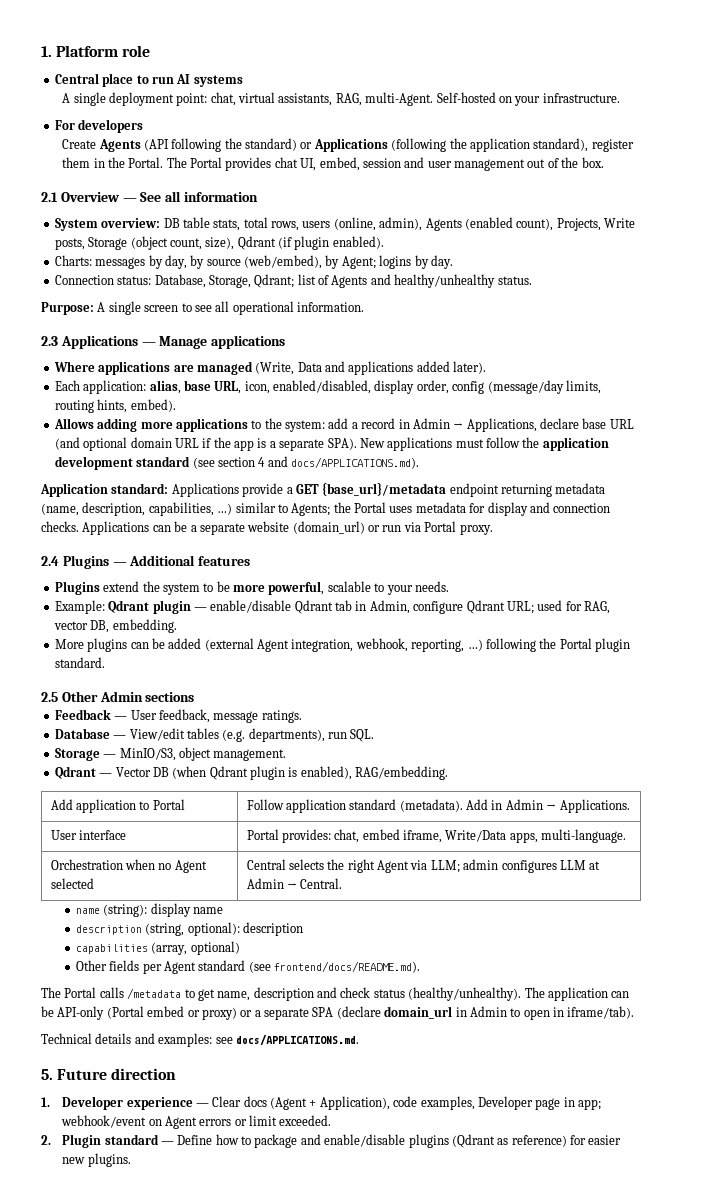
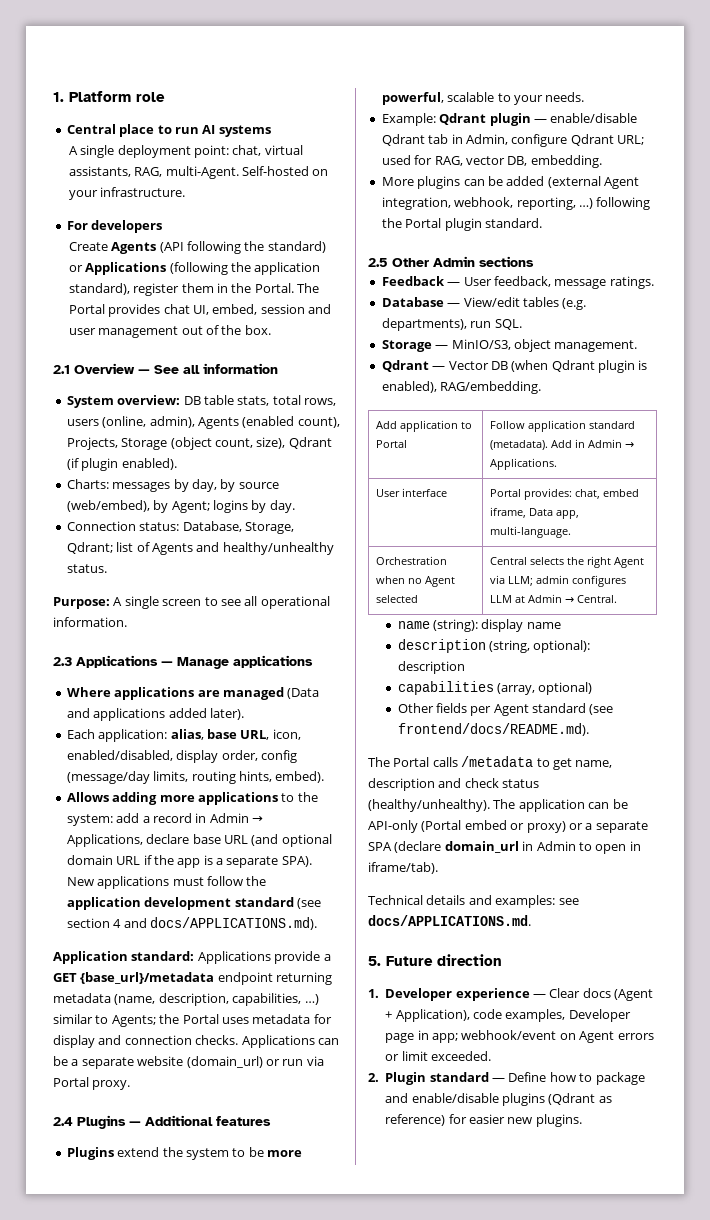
- System overview: DB table stats, total rows, users (online, admin), Agents (enabled count), Projects, Write posts, Storage (object count, size), Qdrant (if plugin enabled).
+ System overview: DB table stats, total rows, users (online, admin), Agents (enabled count), Projects, Storage (object count, size), Qdrant (if plugin enabled).
- Where applications are managed (Write, Data and applications added later).
+ Where applications are managed (Data and applications added later).
- User interface | Portal provides: chat, embed iframe, Write/Data apps, multi-language.
+ User interface | Portal provides: chat, embed iframe, Data app, multi-language.

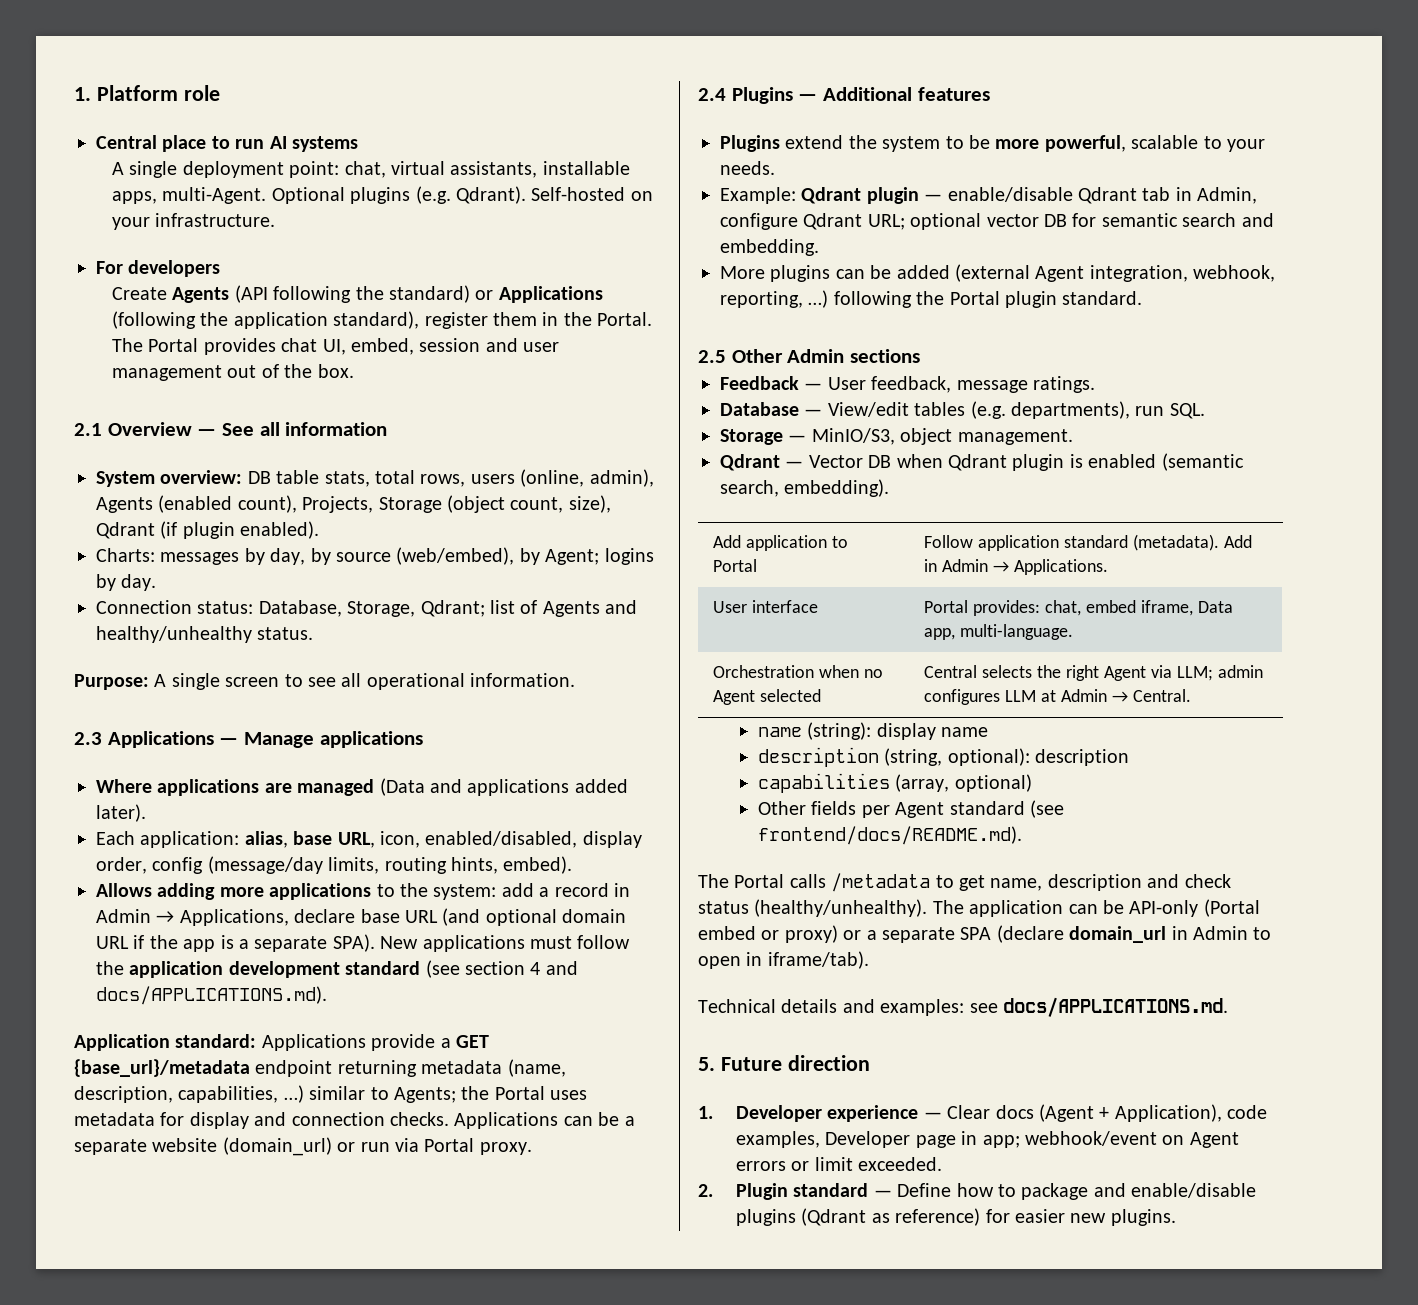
- A single deployment point: chat, virtual assistants, RAG, multi-Agent.
+ A single deployment point: chat, virtual assistants, installable apps, multi-Agent. Optional plugins (e.g. Qdrant).
- Example: Qdrant plugin — enable/disable Qdrant tab in Admin, configure Qdrant URL; used for RAG, vector DB, embedding.
+ Example: Qdrant plugin — enable/disable Qdrant tab in Admin, configure Qdrant URL; optional vector DB for semantic search and embedding.
- Qdrant — Vector DB (when Qdrant plugin is enabled), RAG/embedding.
+ Qdrant — Vector DB when Qdrant plugin is enabled (semantic search, embedding).

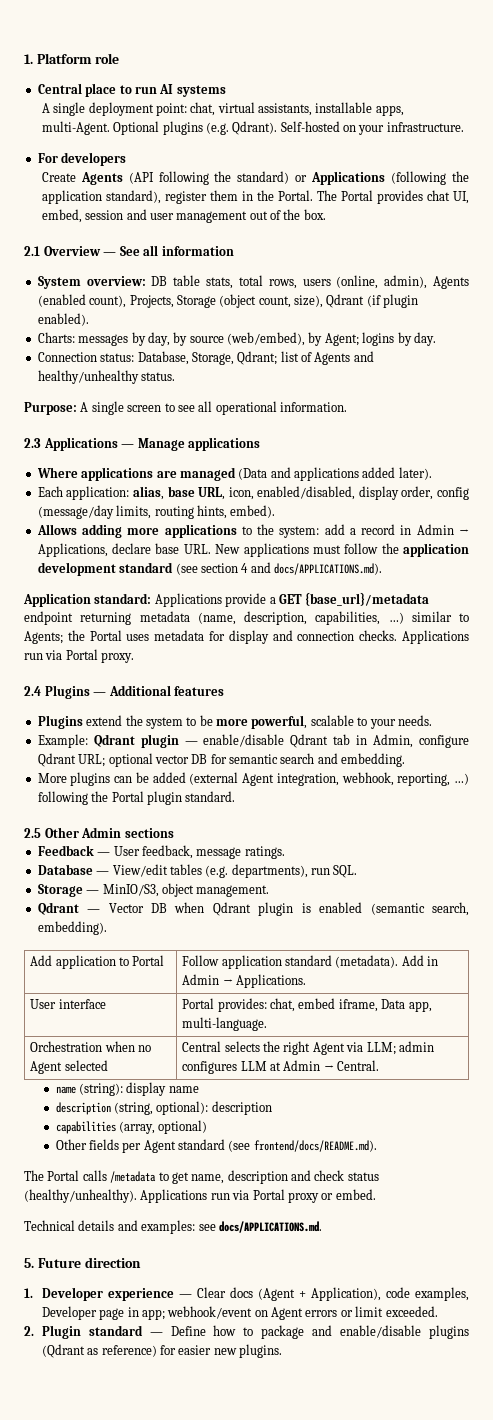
- Allows adding more applications to the system: add a record in Admin → Applications, declare base URL (and optional domain URL if the app is a separate SPA). New applications must follow the application development standard (see section 4 and docs/APPLICATIONS.md).
+ Allows adding more applications to the system: add a record in Admin → Applications, declare base URL. New applications must follow the application development standard (see section 4 and docs/APPLICATIONS.md).
- Applications can be a separate website (domain_url) or run via Portal proxy.
+ Applications run via Portal proxy.
- The application can be API-only (Portal embed or proxy) or a separate SPA (declare domain_url in Admin to open in iframe/tab).
+ Applications run via Portal proxy or embed.

